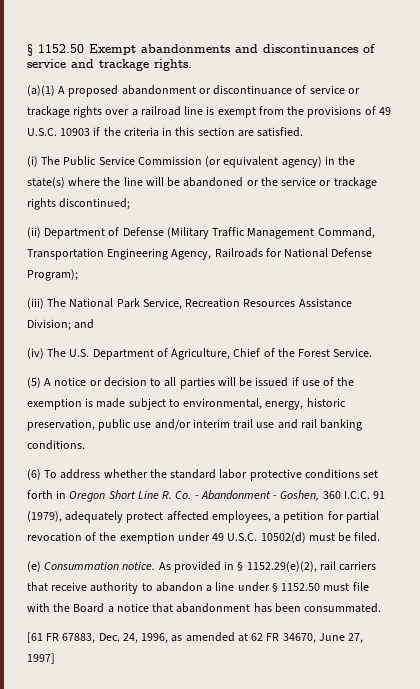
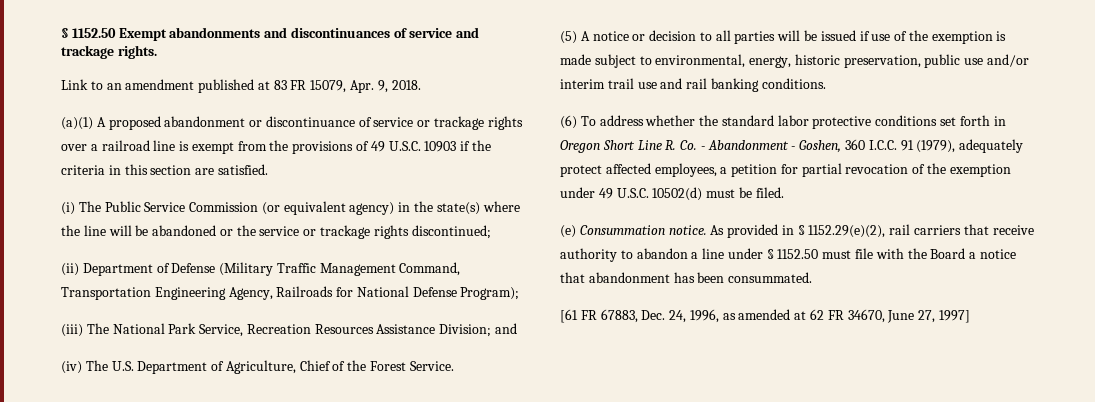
+ Link to an amendment published at 83 FR 15079, Apr. 9, 2018.

